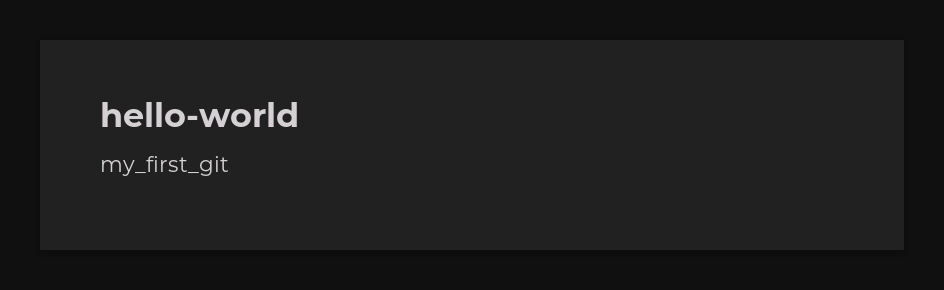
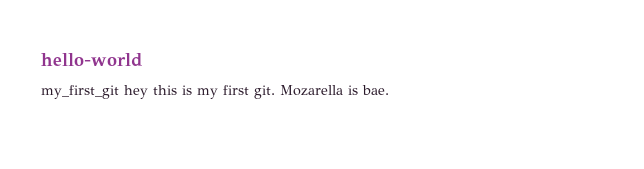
- my_first_git
+ my_first_git hey this is my first git. Mozarella is bae.

